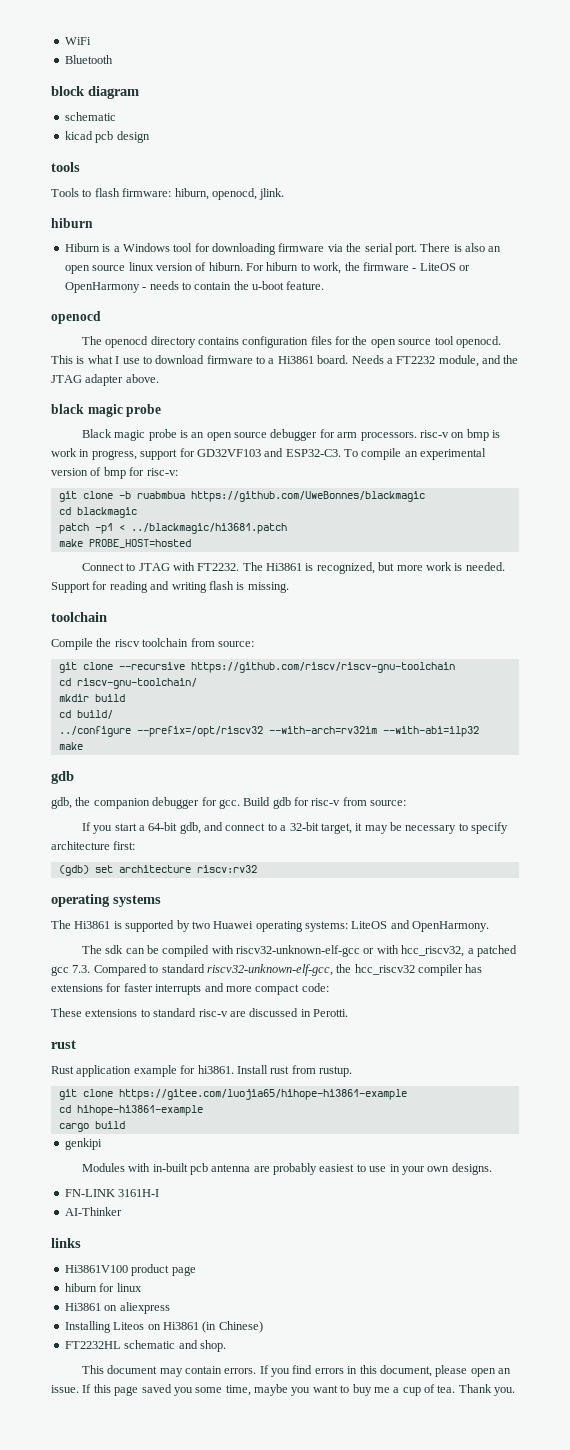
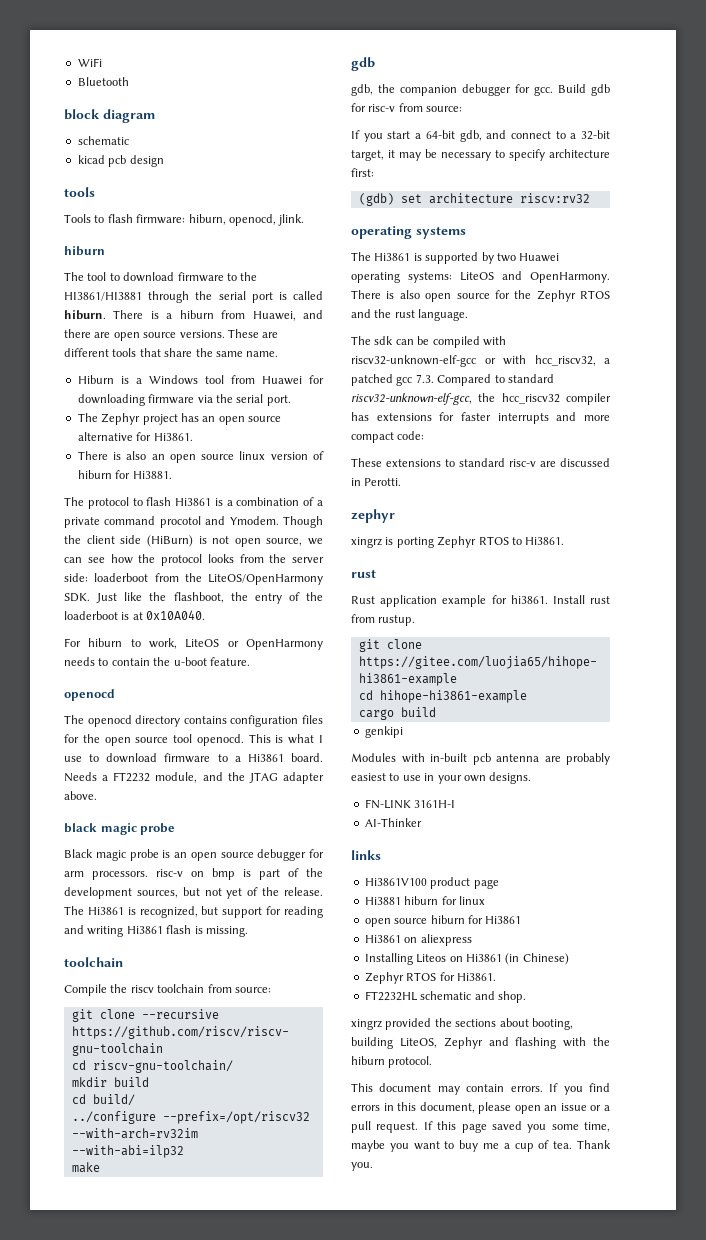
+ The tool to download firmware to the HI3861/HI3881 through the serial port is called hiburn. There is a hiburn from Huawei, and there are open source versions. These are different tools that share the same name.
- Hiburn is a Windows tool for downloading firmware via the serial port. There is also an open source linux version of hiburn. For hiburn to work, the firmware - LiteOS or OpenHarmony - needs to contain the u-boot feature.
+ Hiburn is a Windows tool from Huawei for downloading firmware via the serial port.
+ The Zephyr project has an open source alternative for Hi3861.
+ There is also an open source linux version of hiburn for Hi3881.
+ The protocol to flash Hi3861 is a combination of a private command procotol and Ymodem. Though the client side (HiBurn) is not open source, we can see how the protocol looks from the server side: loaderboot from the LiteOS/OpenHarmony SDK. Just like the flashboot, the entry of the loaderboot is at 0x10A040.
+ For hiburn to work, LiteOS or OpenHarmony needs to contain the u-boot feature.
- Black magic probe is an open source debugger for arm processors. risc-v on bmp is work in progress, support for GD32VF103 and ESP32-C3. To compile an experimental version of bmp for risc-v:
- git clone -b ruabmbua https://github.com/UweBonnes/blackmagic
- cd blackmagic
- patch -p1 < ../blackmagic/hi3681.patch
- make PROBE_HOST=hosted
- Connect to JTAG with FT2232.
+ Black magic probe is an open source debugger for arm processors. risc-v on bmp is part of the development sources, but not yet of the release.
- The Hi3861 is recognized, but more work is needed. Support for reading and writing flash is missing.
+ The Hi3861 is recognized, but support for reading and writing Hi3861 flash is missing.
+ There is also open source for the Zephyr RTOS and the rust language.
+ zephyr
+ xingrz is porting Zephyr RTOS to Hi3861.
- hiburn for linux
+ Hi3881 hiburn for linux
+ open source hiburn for Hi3861
+ Zephyr RTOS for Hi3861.
+ xingrz provided the sections about booting, building LiteOS, Zephyr and flashing with the hiburn protocol.
- If you find errors in this document, please open an issue.
+ If you find errors in this document, please open an issue or a pull request.

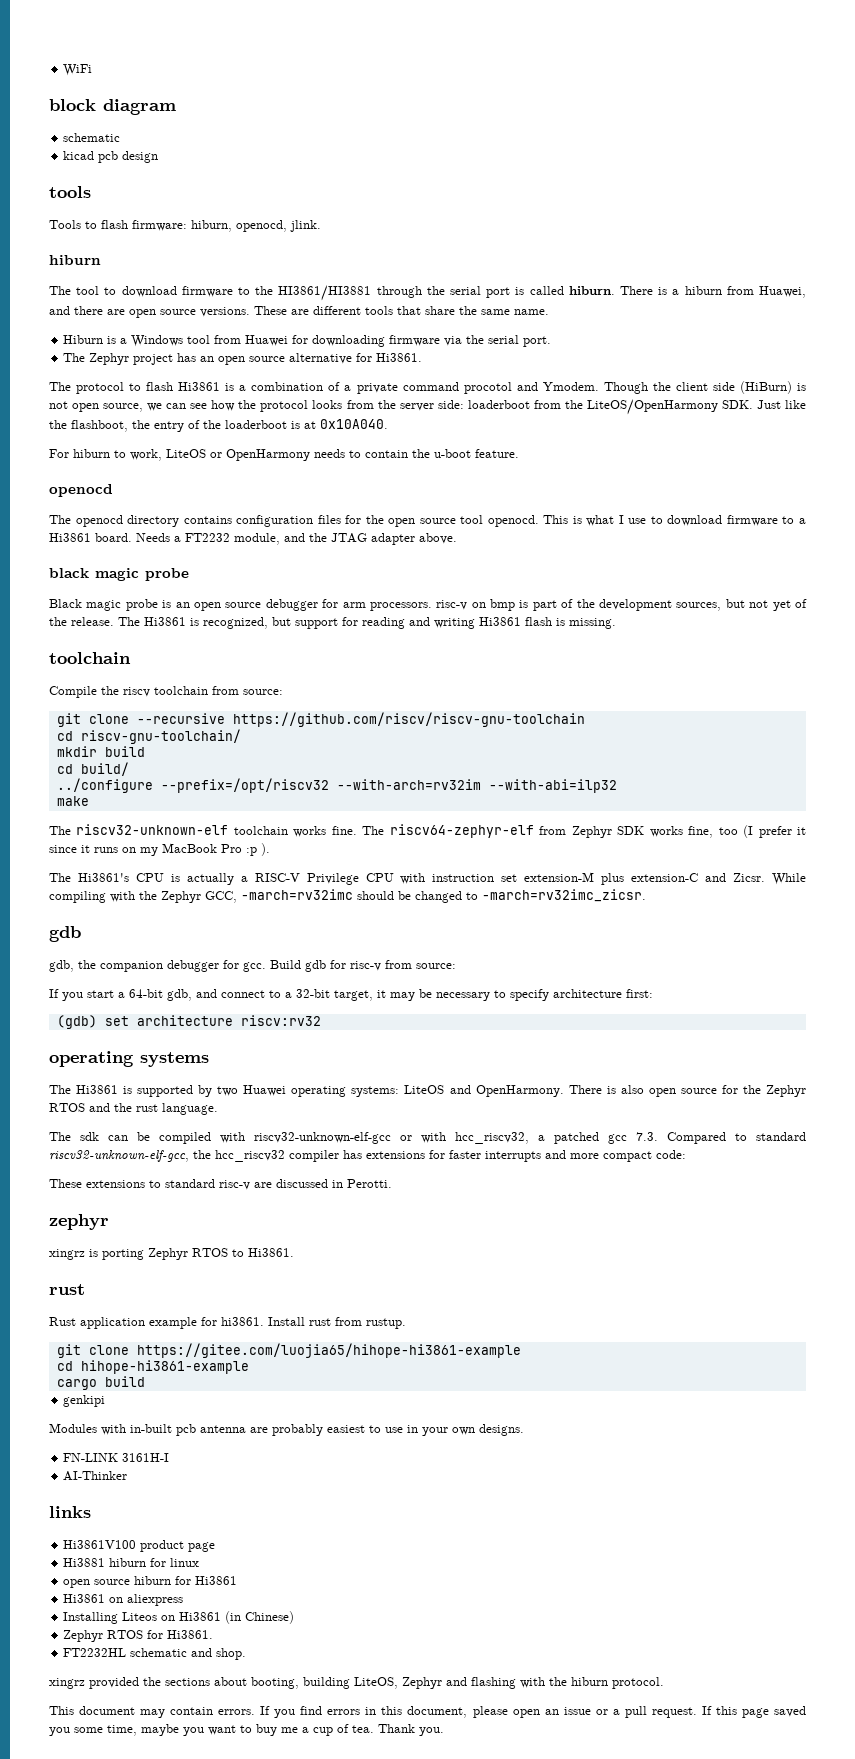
- Bluetooth
- There is also an open source linux version of hiburn for Hi3881.
+ The riscv32-unknown-elf toolchain works fine. The riscv64-zephyr-elf from Zephyr SDK works fine, too (I prefer it since it runs on my MacBook Pro :p ).
+ The Hi3861's CPU is actually a RISC-V Privilege CPU with instruction set extension-M plus extension-C and Zicsr. While compiling with the Zephyr GCC, -march=rv32imc should be changed to -march=rv32imc_zicsr.

